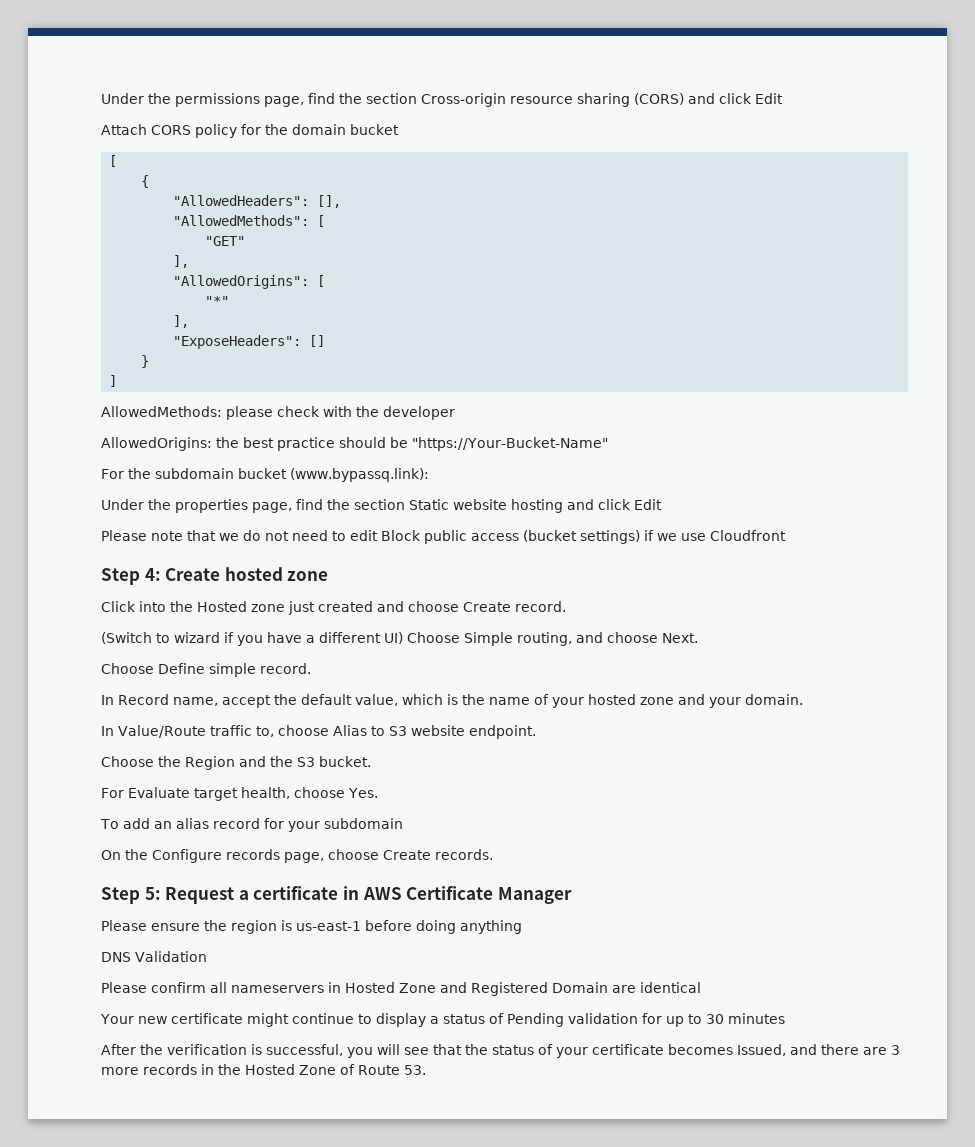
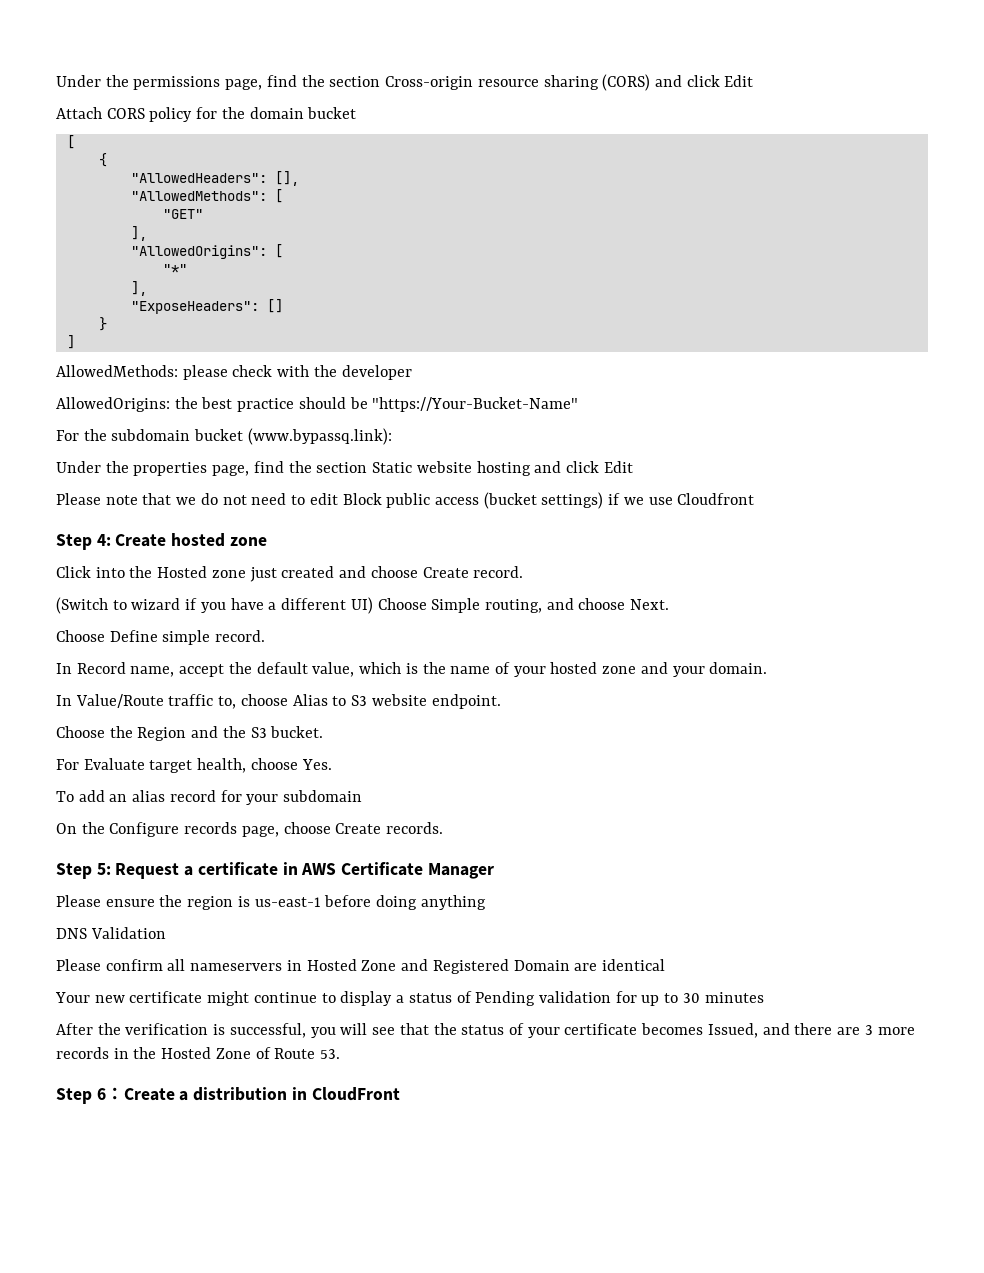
+ Step 6：Create a distribution in CloudFront

